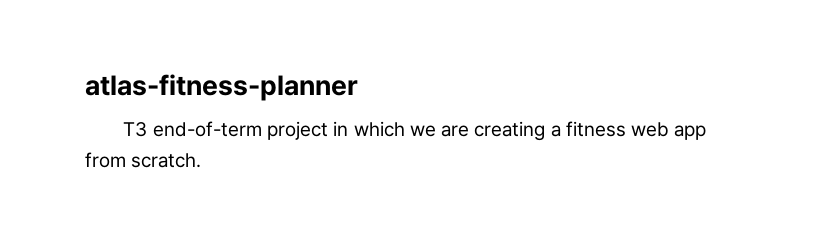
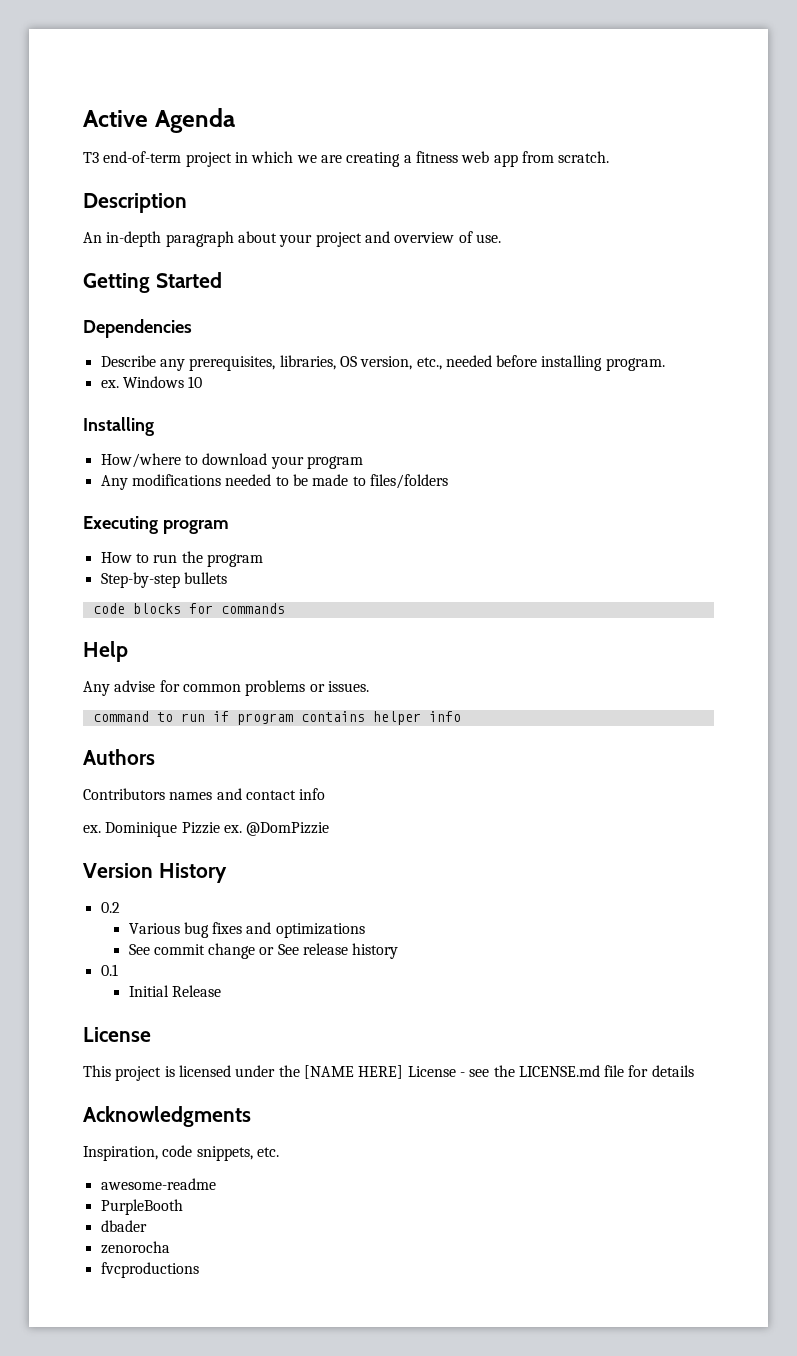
- atlas-fitness-planner
+ Active Agenda
+ Description
+ An in-depth paragraph about your project and overview of use.
+ Getting Started
+ Dependencies
+ Describe any prerequisites, libraries, OS version, etc., needed before installing program.
+ ex. Windows 10
+ Installing
+ How/where to download your program
+ Any modifications needed to be made to files/folders
+ Executing program
+ How to run the program
+ Step-by-step bullets
+ code blocks for commands
+ Help
+ Any advise for common problems or issues.
+ command to run if program contains helper info
+ Authors
+ Contributors names and contact info
+ ex. Dominique Pizzie ex. @DomPizzie
+ Version History
+ 0.2
+ Various bug fixes and optimizations
+ See commit change or See release history
+ 0.1
+ Initial Release
+ License
+ This project is licensed under the [NAME HERE] License - see the LICENSE.md file for details
+ Acknowledgments
+ Inspiration, code snippets, etc.
+ awesome-readme
+ PurpleBooth
+ dbader
+ zenorocha
+ fvcproductions

